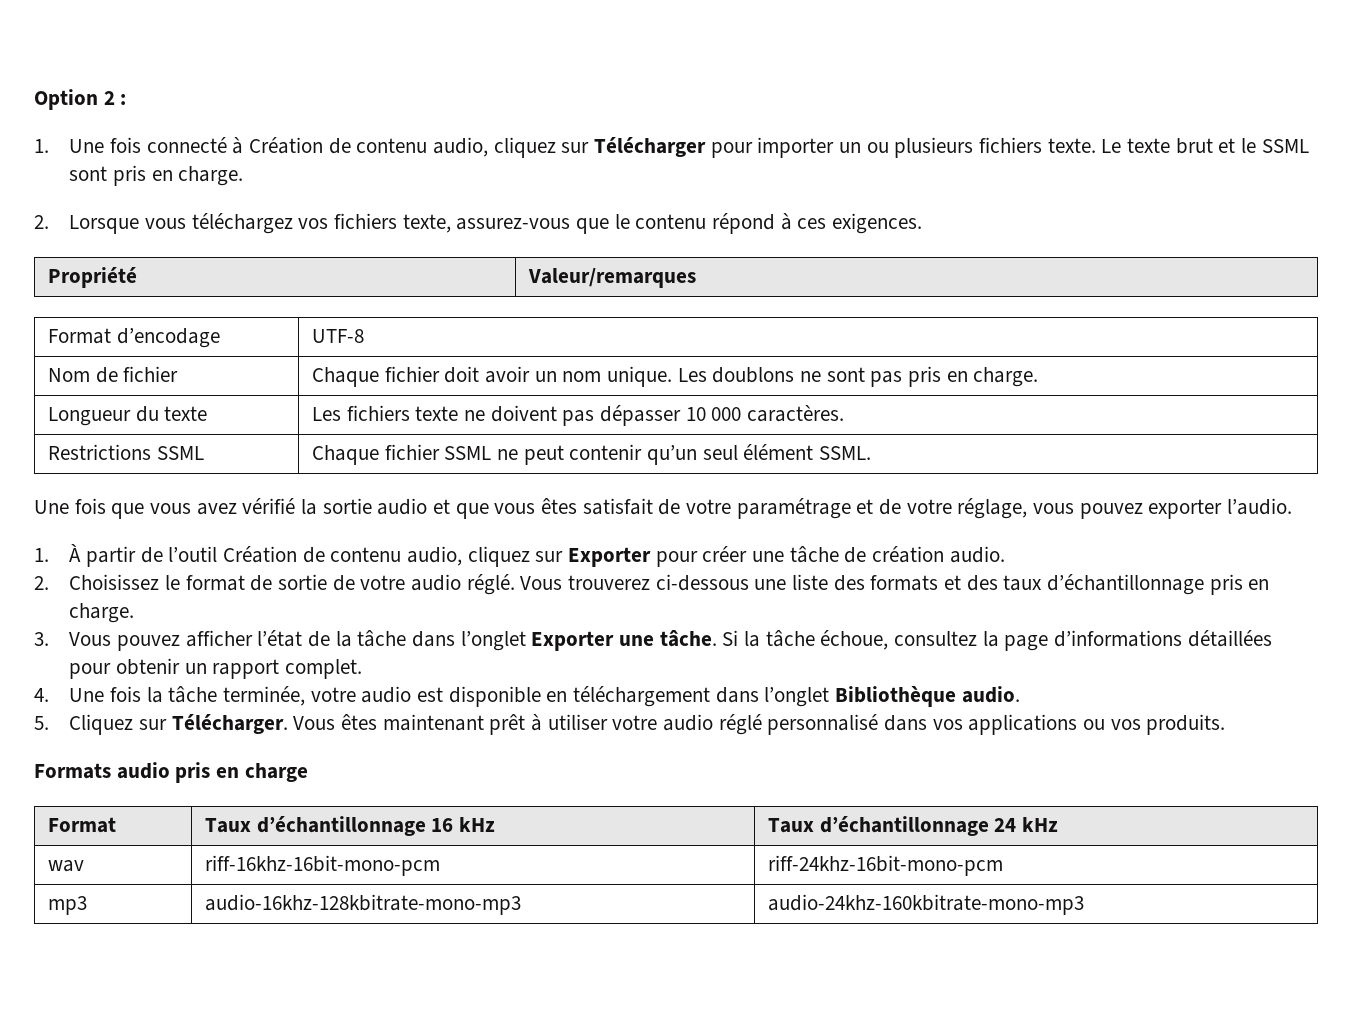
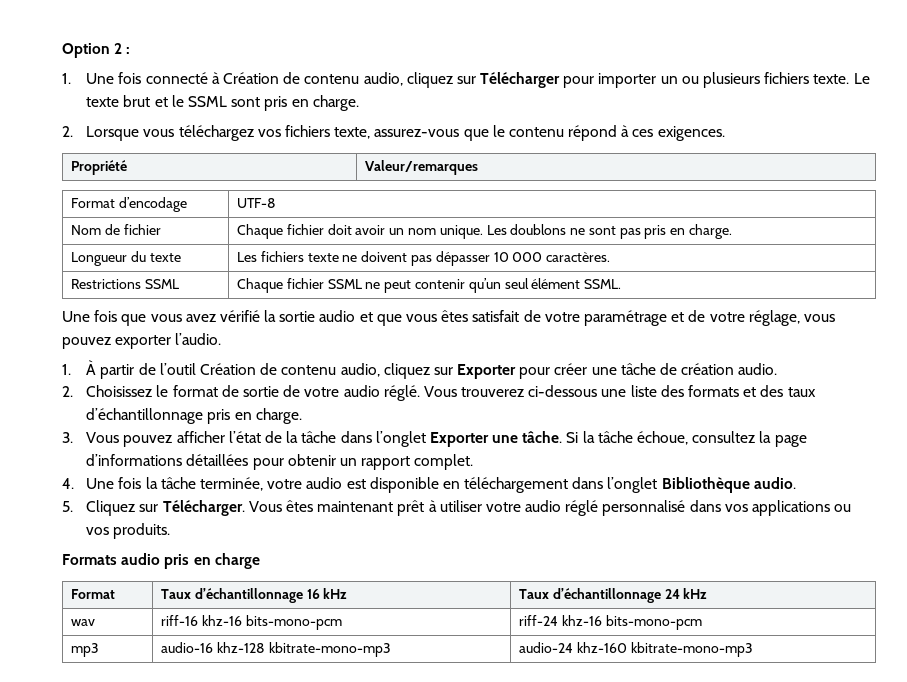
- wav | riff-16khz-16bit-mono-pcm | riff-24khz-16bit-mono-pcm
- mp3 | audio-16khz-128kbitrate-mono-mp3 | audio-24khz-160kbitrate-mono-mp3
+ wav | riff-16 khz-16 bits-mono-pcm | riff-24 khz-16 bits-mono-pcm
+ mp3 | audio-16 khz-128 kbitrate-mono-mp3 | audio-24 khz-160 kbitrate-mono-mp3

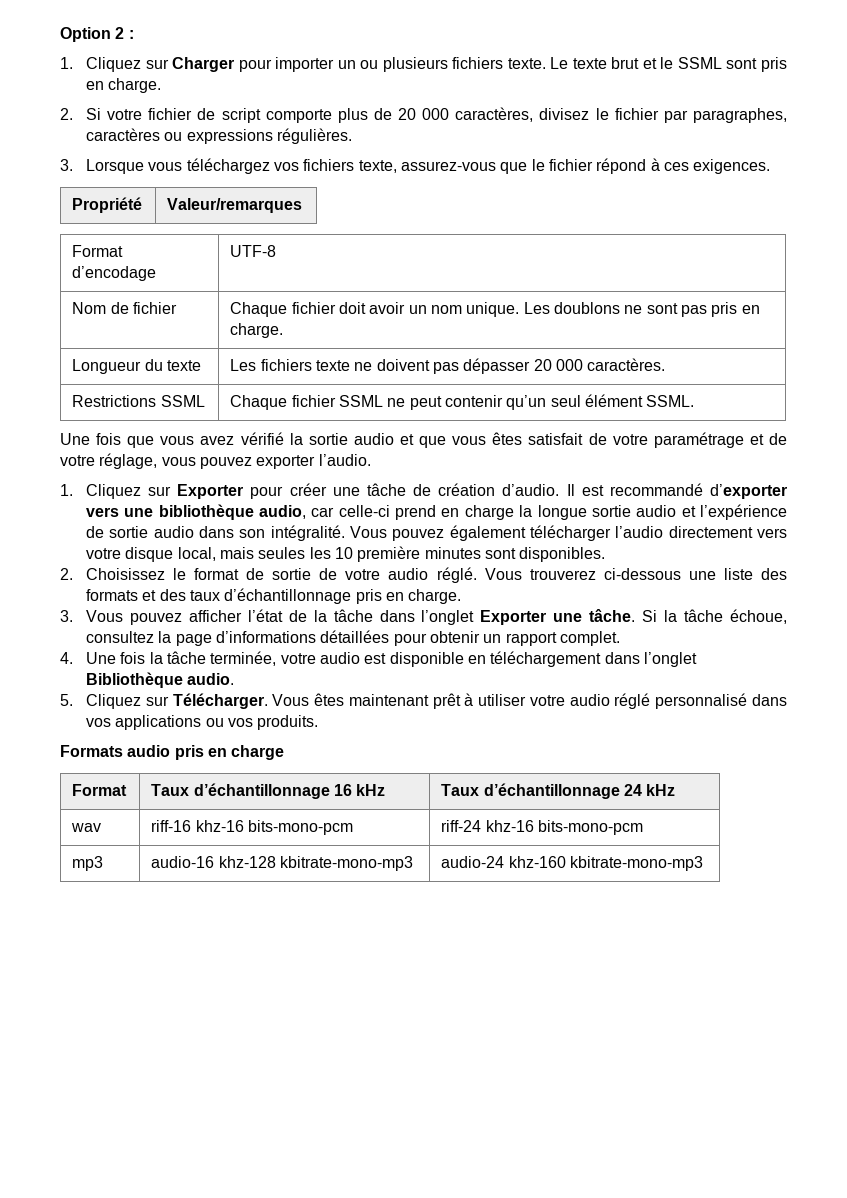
- 1. Une fois connecté à Création de contenu audio, cliquez sur Télécharger pour importer un ou plusieurs fichiers texte.
+ 1. Cliquez sur Charger pour importer un ou plusieurs fichiers texte.
- 2. Lorsque vous téléchargez vos fichiers texte, assurez-vous que le contenu répond à ces exigences.
+ 2. Si votre fichier de script comporte plus de 20 000 caractères, divisez le fichier par paragraphes, caractères ou expressions régulières.
+ 3. Lorsque vous téléchargez vos fichiers texte, assurez-vous que le fichier répond à ces exigences.
- Longueur du texte | Les fichiers texte ne doivent pas dépasser 10 000 caractères.
+ Longueur du texte | Les fichiers texte ne doivent pas dépasser 20 000 caractères.
- 1. À partir de l’outil Création de contenu audio, cliquez sur Exporter pour créer une tâche de création audio.
+ 1. Cliquez sur Exporter pour créer une tâche de création d’audio. Il est recommandé d’exporter vers une bibliothèque audio, car celle-ci prend en charge la longue sortie audio et l’expérience de sortie audio dans son intégralité. Vous pouvez également télécharger l’audio directement vers votre disque local, mais seules les 10 première minutes sont disponibles.

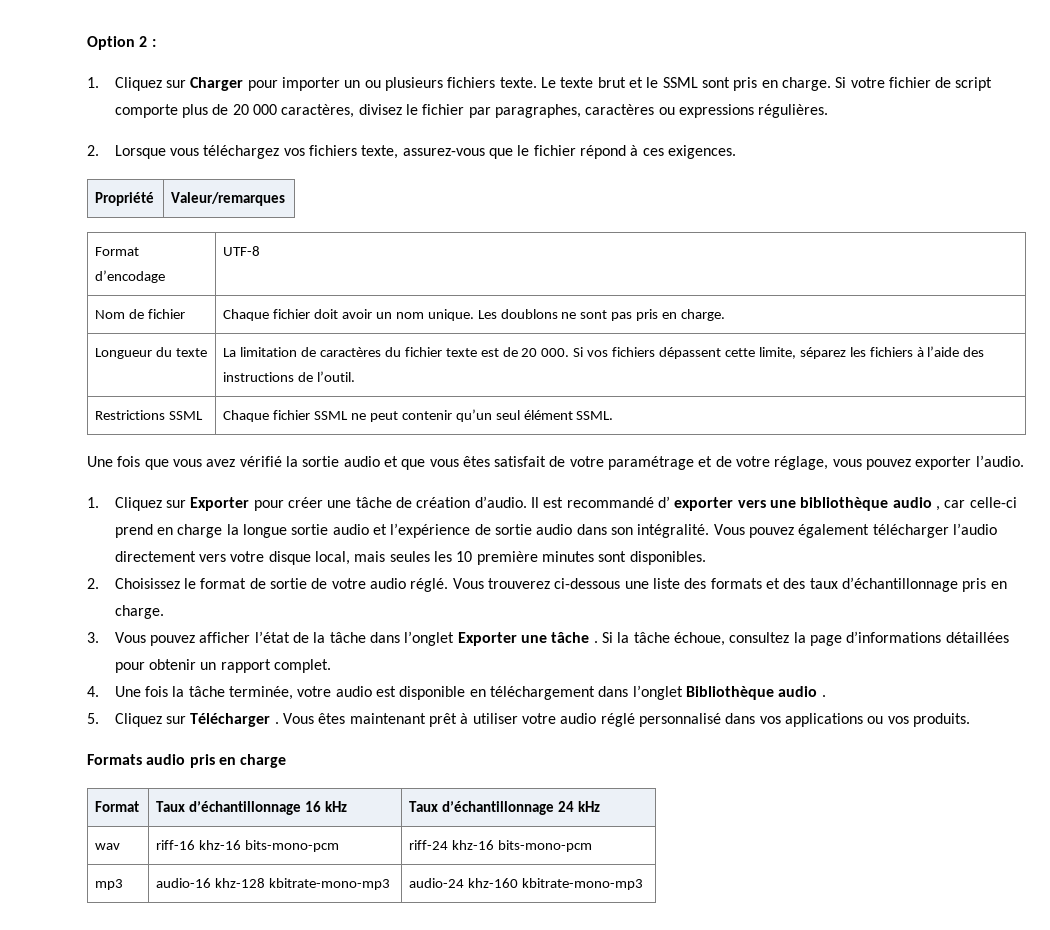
- Le texte brut et le SSML sont pris en charge.
- 2. Si votre fichier de script comporte plus de 20 000 caractères, divisez le fichier par paragraphes, caractères ou expressions régulières.
+ Le texte brut et le SSML sont pris en charge. Si votre fichier de script comporte plus de 20 000 caractères, divisez le fichier par paragraphes, caractères ou expressions régulières.
- 3. Lorsque vous téléchargez vos fichiers texte, assurez-vous que le fichier répond à ces exigences.
+ 2. Lorsque vous téléchargez vos fichiers texte, assurez-vous que le fichier répond à ces exigences.
- Longueur du texte | Les fichiers texte ne doivent pas dépasser 20 000 caractères.
+ Longueur du texte | La limitation de caractères du fichier texte est de 20 000. Si vos fichiers dépassent cette limite, séparez les fichiers à l’aide des instructions de l’outil.
- Il est recommandé d’exporter vers une bibliothèque audio, car celle-ci prend en charge la longue sortie audio et l’expérience de sortie audio dans son intégralité.
+ Il est recommandé d’ exporter vers une bibliothèque audio , car celle-ci prend en charge la longue sortie audio et l’expérience de sortie audio dans son intégralité.
- 3. Vous pouvez afficher l’état de la tâche dans l’onglet Exporter une tâche.
+ 3. Vous pouvez afficher l’état de la tâche dans l’onglet Exporter une tâche .
- 4. Une fois la tâche terminée, votre audio est disponible en téléchargement dans l’onglet Bibliothèque audio.
+ 4. Une fois la tâche terminée, votre audio est disponible en téléchargement dans l’onglet Bibliothèque audio .
- 5. Cliquez sur Télécharger.
+ 5. Cliquez sur Télécharger .

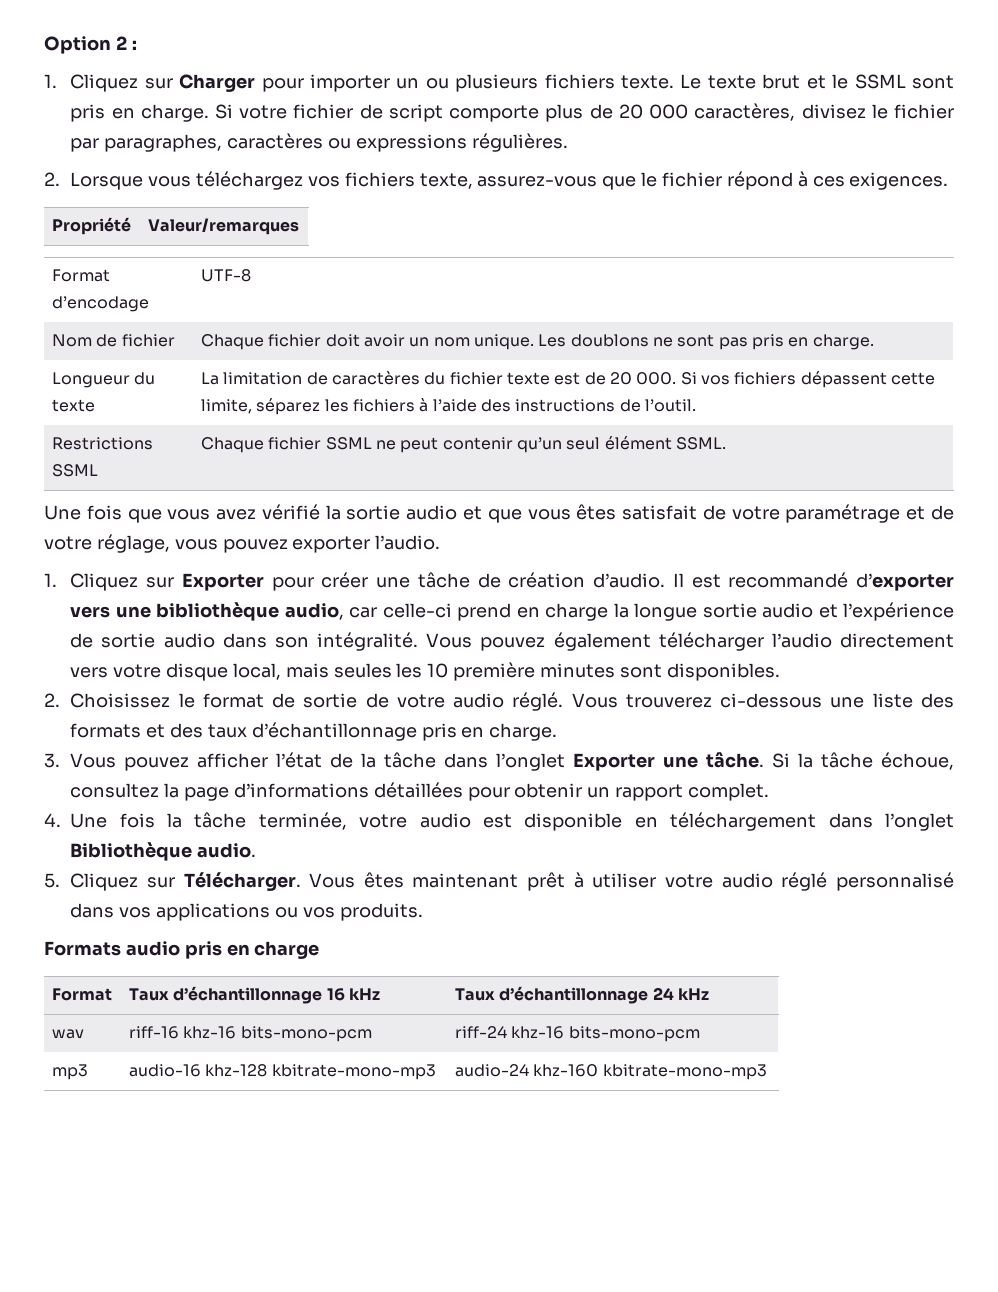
- Il est recommandé d’ exporter vers une bibliothèque audio , car celle-ci prend en charge la longue sortie audio et l’expérience de sortie audio dans son intégralité.
+ Il est recommandé d’exporter vers une bibliothèque audio, car celle-ci prend en charge la longue sortie audio et l’expérience de sortie audio dans son intégralité.
- 3. Vous pouvez afficher l’état de la tâche dans l’onglet Exporter une tâche .
+ 3. Vous pouvez afficher l’état de la tâche dans l’onglet Exporter une tâche.
- 4. Une fois la tâche terminée, votre audio est disponible en téléchargement dans l’onglet Bibliothèque audio .
+ 4. Une fois la tâche terminée, votre audio est disponible en téléchargement dans l’onglet Bibliothèque audio.
- 5. Cliquez sur Télécharger .
+ 5. Cliquez sur Télécharger.

